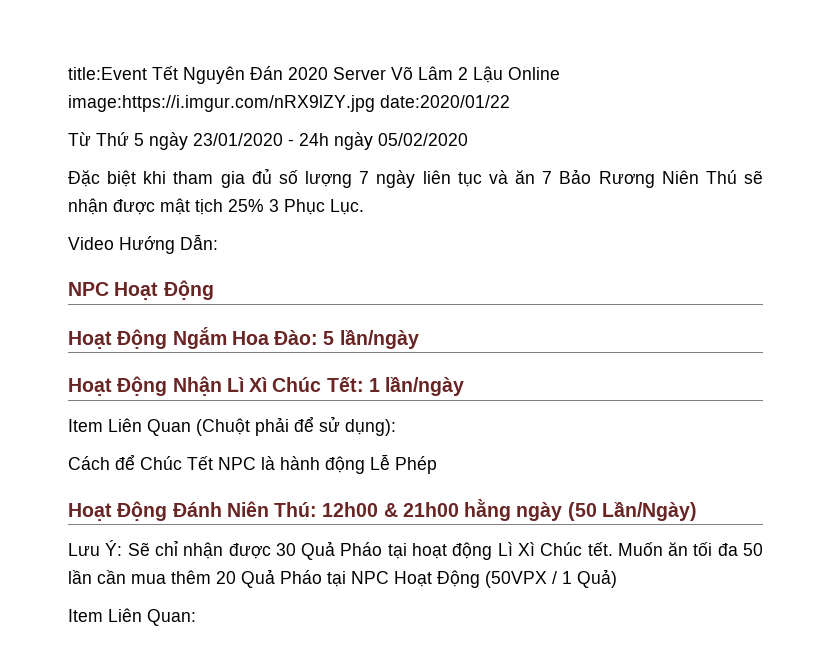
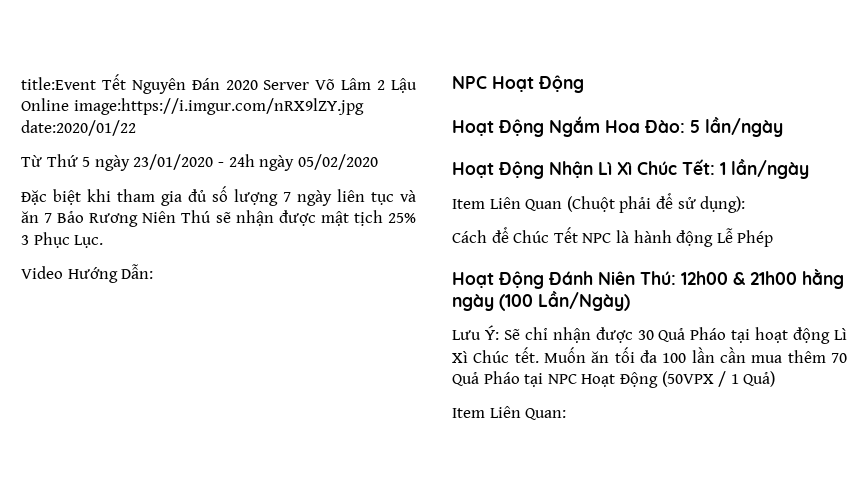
- Hoạt Động Đánh Niên Thú: 12h00 & 21h00 hằng ngày (50 Lần/Ngày)
+ Hoạt Động Đánh Niên Thú: 12h00 & 21h00 hằng ngày (100 Lần/Ngày)
- Muốn ăn tối đa 50 lần cần mua thêm 20 Quả Pháo tại NPC Hoạt Động (50VPX / 1 Quả)
+ Muốn ăn tối đa 100 lần cần mua thêm 70 Quả Pháo tại NPC Hoạt Động (50VPX / 1 Quả)

